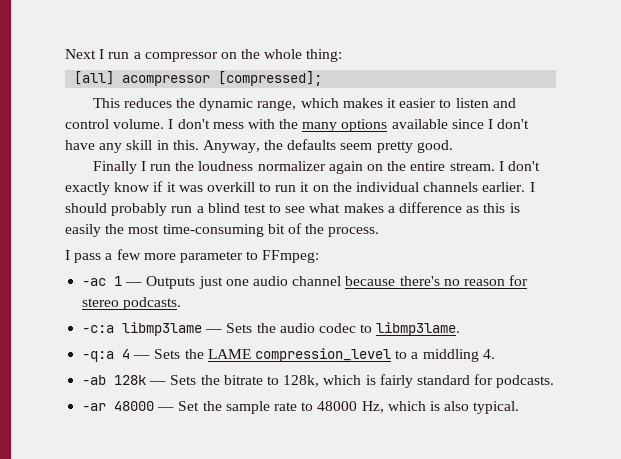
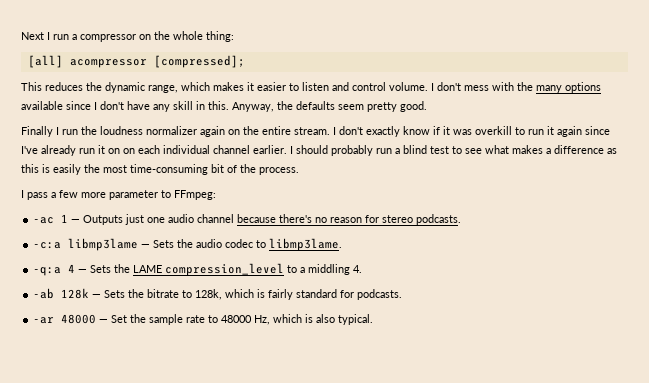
- I don't exactly know if it was overkill to run it on the individual channels earlier.
+ I don't exactly know if it was overkill to run it again since I've already run it on on each individual channel earlier.

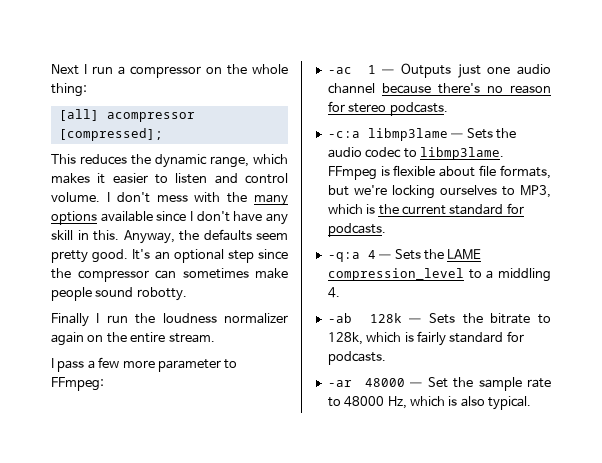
+ It's an optional step since the compressor can sometimes make people sound robotty.
- I don't exactly know if it was overkill to run it again since I've already run it on on each individual channel earlier. I should probably run a blind test to see what makes a difference as this is easily the most time-consuming bit of the process.
+ FFmpeg is flexible about file formats, but we're locking ourselves to MP3, which is the current standard for podcasts.

